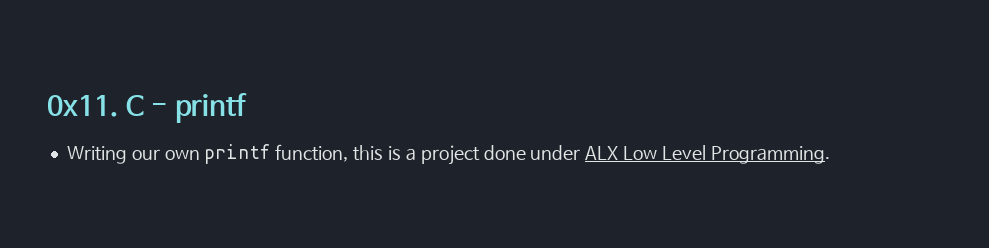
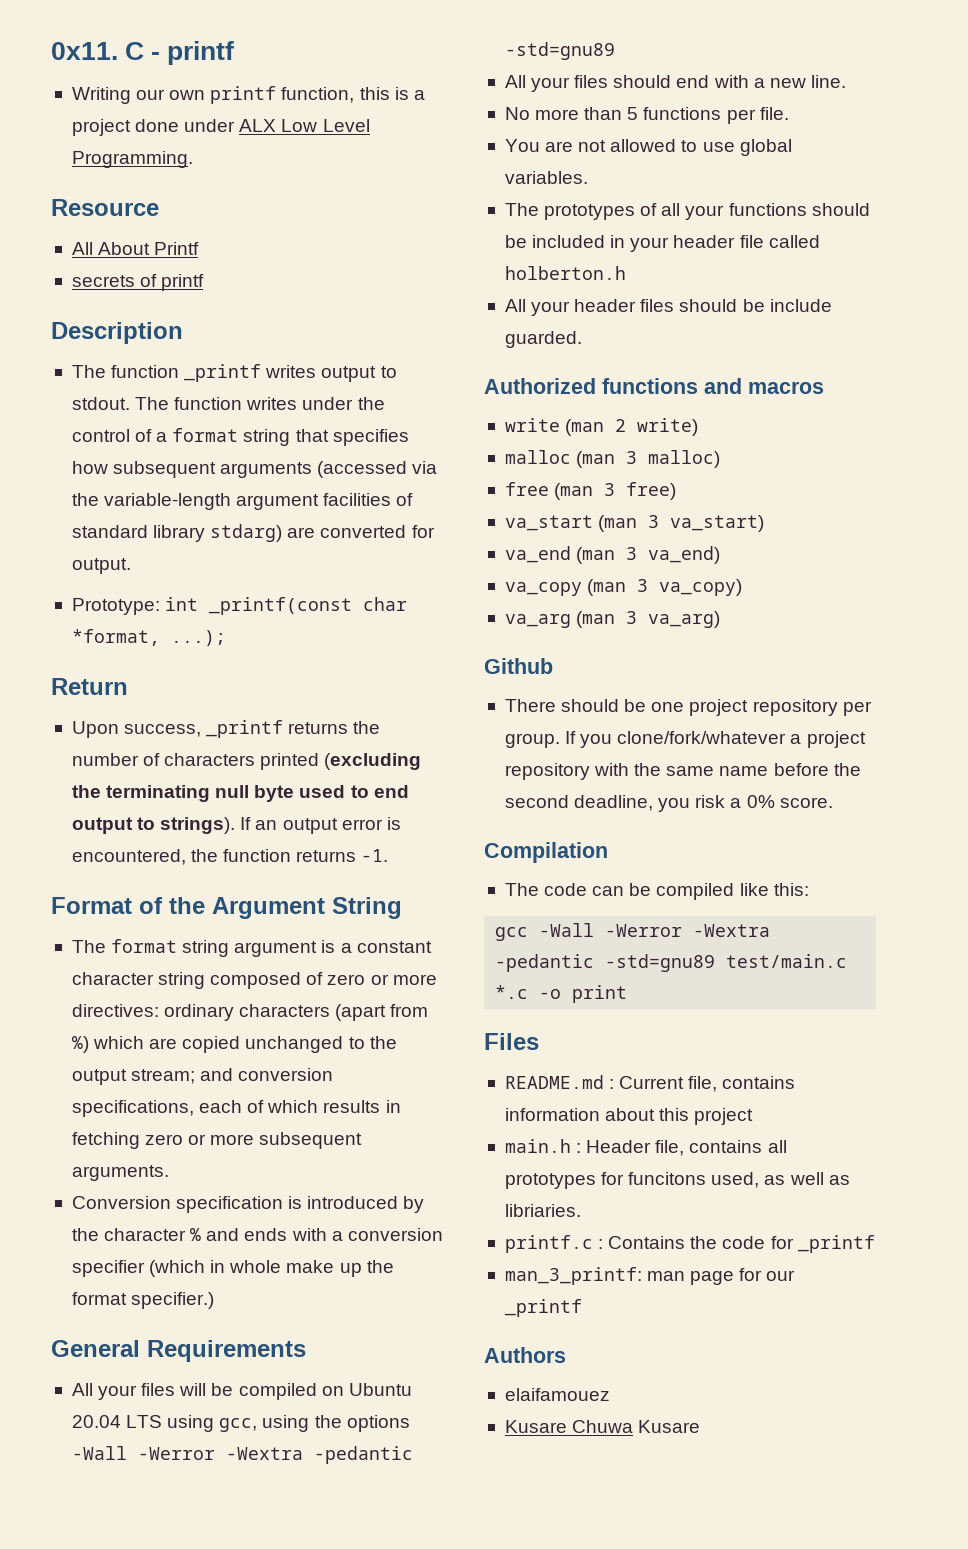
+ Resource
+ All About Printf
+ secrets of printf
+ Description
+ The function _printf writes output to stdout. The function writes under the control of a format string that specifies how subsequent arguments (accessed via the variable-length argument facilities of standard library stdarg) are converted for output.
+ Prototype: int _printf(const char *format, ...);
+ Return
+ Upon success, _printf returns the number of characters printed (excluding the terminating null byte used to end output to strings). If an output error is encountered, the function returns -1.
+ Format of the Argument String
+ The format string argument is a constant character string composed of zero or more directives: ordinary characters (apart from %) which are copied unchanged to the output stream; and conversion specifications, each of which results in fetching zero or more subsequent arguments.
+ Conversion specification is introduced by the character % and ends with a conversion specifier (which in whole make up the format specifier.)
+ General Requirements
+ All your files will be compiled on Ubuntu 20.04 LTS using gcc, using the options -Wall -Werror -Wextra -pedantic -std=gnu89
+ All your files should end with a new line.
+ No more than 5 functions per file.
+ You are not allowed to use global variables.
+ The prototypes of all your functions should be included in your header file called holberton.h
+ All your header files should be include guarded.
+ Authorized functions and macros
+ write (man 2 write)
+ malloc (man 3 malloc)
+ free (man 3 free)
+ va_start (man 3 va_start)
+ va_end (man 3 va_end)
+ va_copy (man 3 va_copy)
+ va_arg (man 3 va_arg)
+ Github
+ There should be one project repository per group. If you clone/fork/whatever a project repository with the same name before the second deadline, you risk a 0% score.
+ Compilation
+ The code can be compiled like this:
+ gcc -Wall -Werror -Wextra -pedantic -std=gnu89 test/main.c *.c -o print
+ Files
+ README.md : Current file, contains information about this project
+ main.h : Header file, contains all prototypes for funcitons used, as well as libriaries.
+ printf.c : Contains the code for _printf
+ man_3_printf: man page for our _printf
+ Authors
+ elaifamouez
+ Kusare Chuwa Kusare

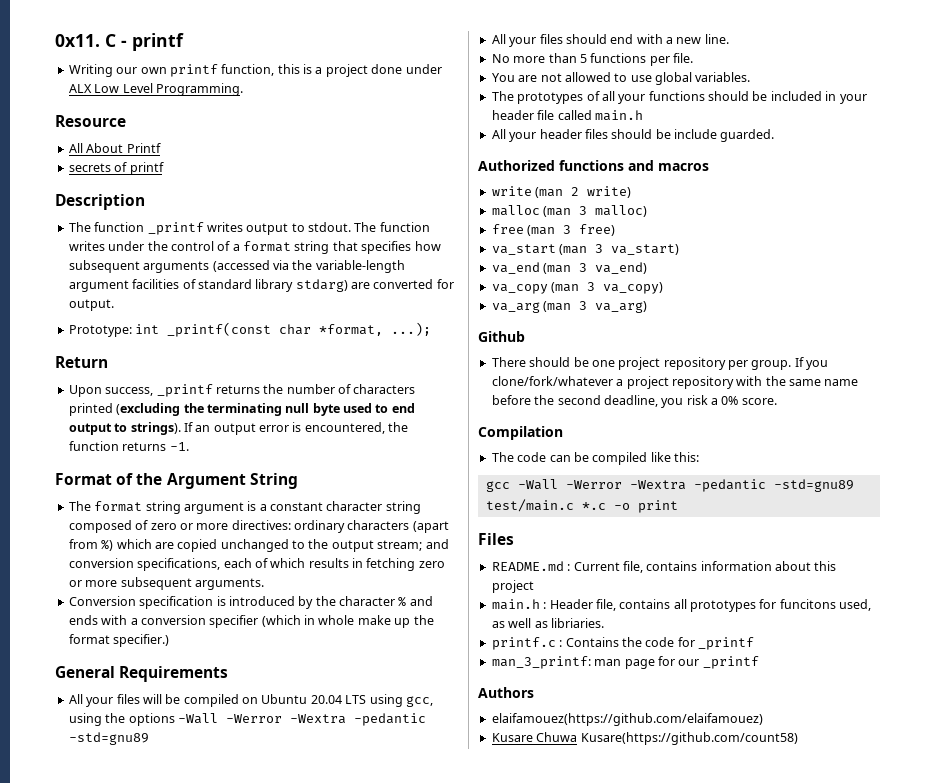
- The prototypes of all your functions should be included in your header file called holberton.h
+ The prototypes of all your functions should be included in your header file called main.h
- elaifamouez
+ elaifamouez(https://github.com/elaifamouez)
- Kusare Chuwa Kusare
+ Kusare Chuwa Kusare(https://github.com/count58)

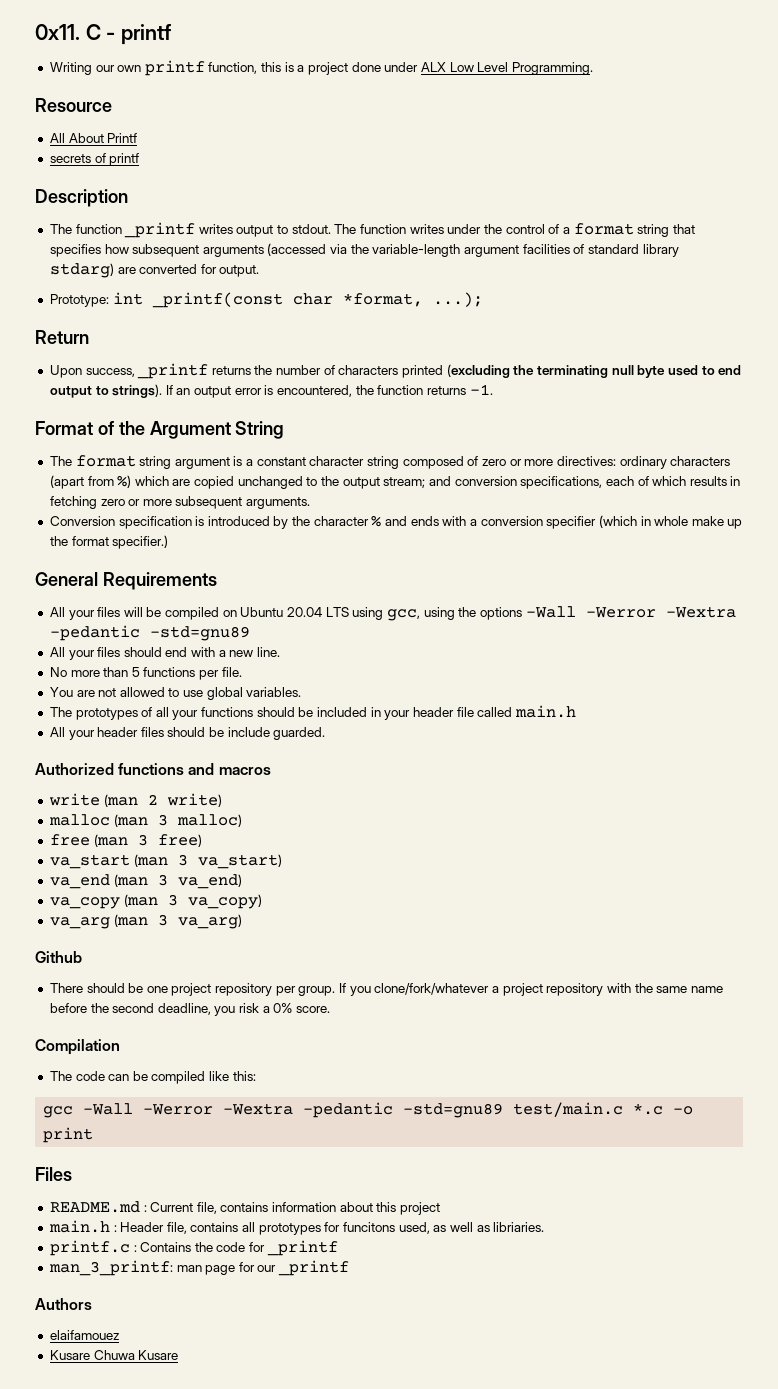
- elaifamouez(https://github.com/elaifamouez)
+ elaifamouez
- Kusare Chuwa Kusare(https://github.com/count58)
+ Kusare Chuwa Kusare

